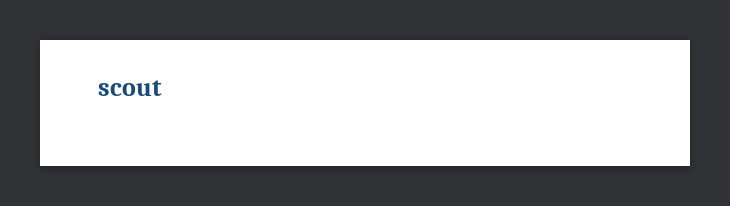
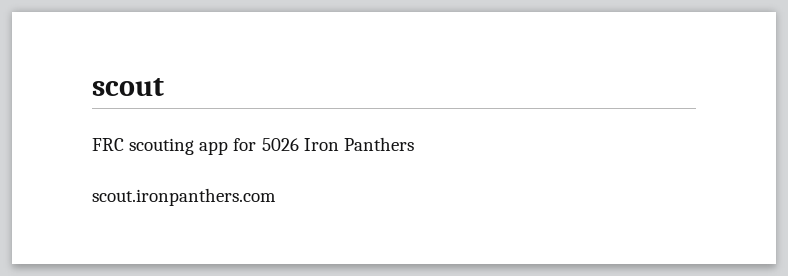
+ FRC scouting app for 5026 Iron Panthers
+ scout.ironpanthers.com

